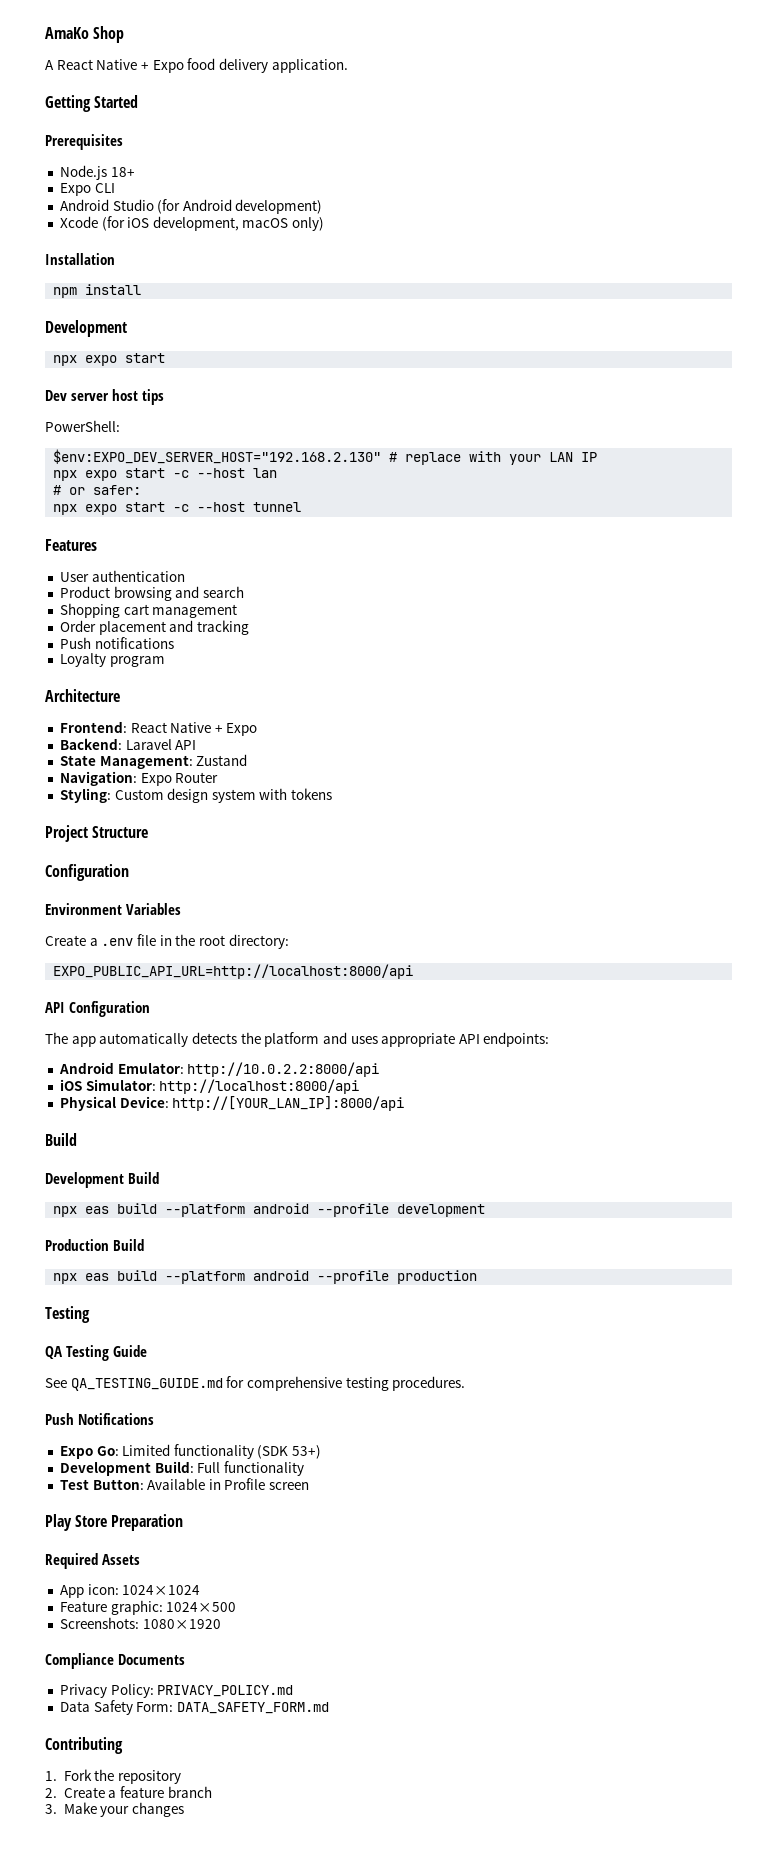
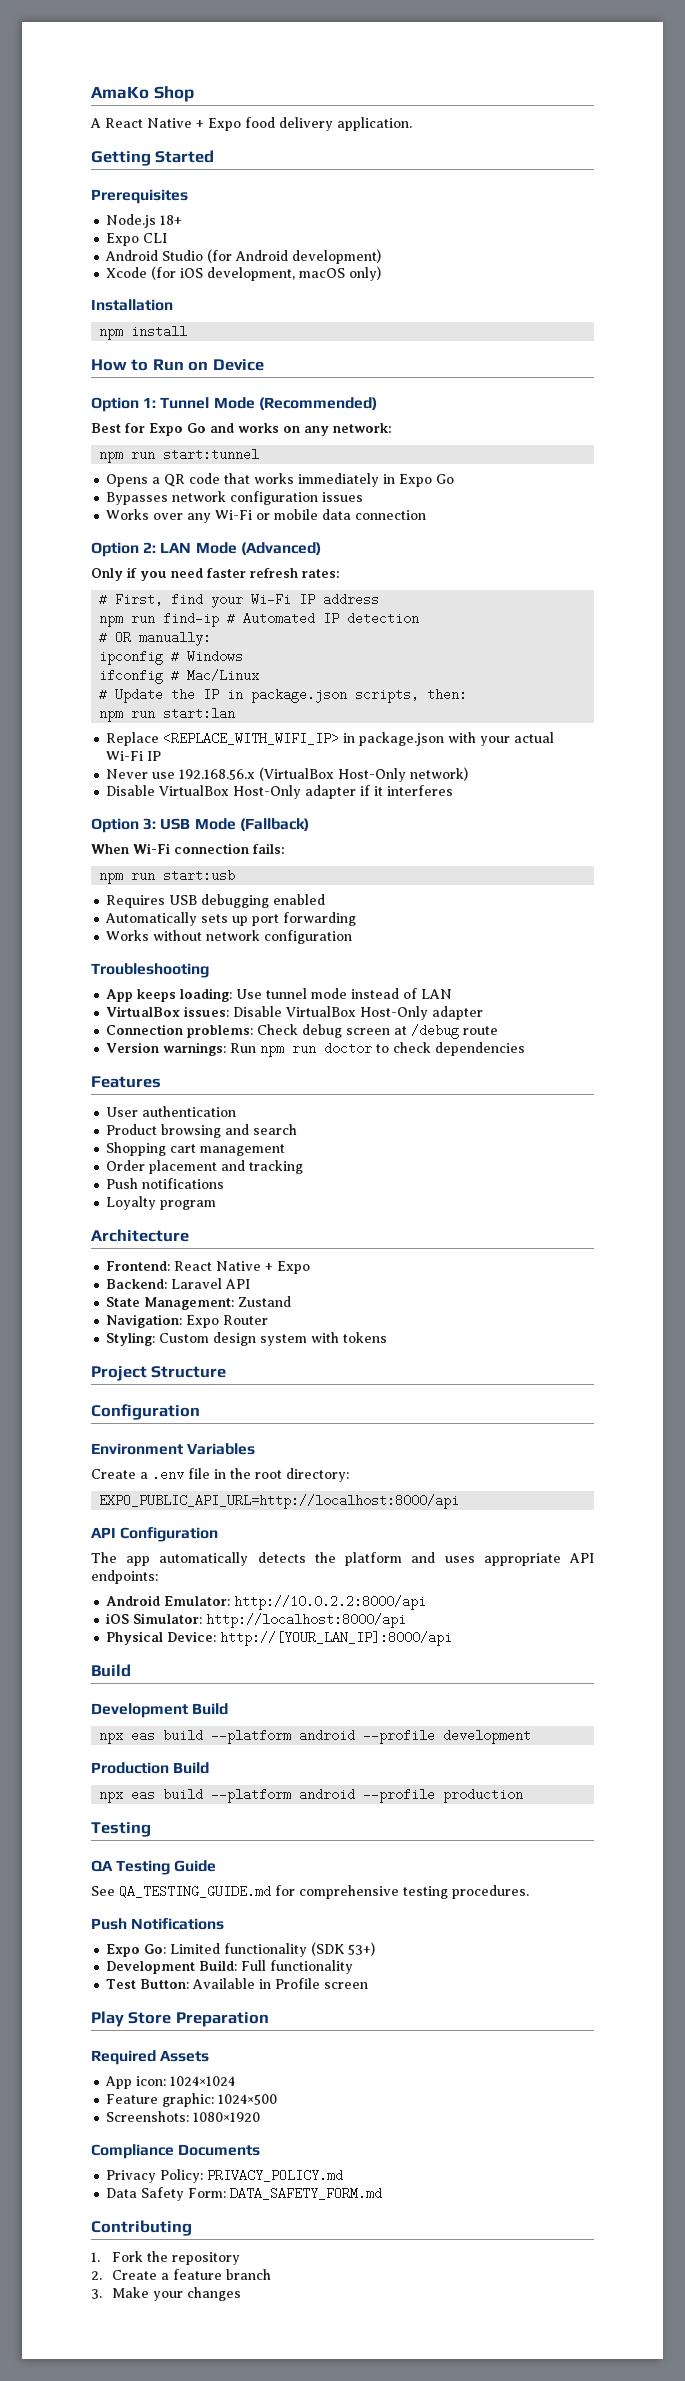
  npm install
- Development
- npx expo start
- Dev server host tips
- PowerShell:
- $env:EXPO_DEV_SERVER_HOST="192.168.2.130" # replace with your LAN IP
- npx expo start -c --host lan
- # or safer:
- npx expo start -c --host tunnel
+ How to Run on Device
+ Option 1: Tunnel Mode (Recommended)
+ Best for Expo Go and works on any network:
+ npm run start:tunnel
+ Opens a QR code that works immediately in Expo Go
+ Bypasses network configuration issues
+ Works over any Wi-Fi or mobile data connection
+ Option 2: LAN Mode (Advanced)
+ Only if you need faster refresh rates:
+ # First, find your Wi-Fi IP address
+ npm run find-ip # Automated IP detection
+ # OR manually:
+ ipconfig # Windows
+ ifconfig # Mac/Linux
+ # Update the IP in package.json scripts, then:
+ npm run start:lan
+ Replace <REPLACE_WITH_WIFI_IP> in package.json with your actual Wi-Fi IP
+ Never use 192.168.56.x (VirtualBox Host-Only network)
+ Disable VirtualBox Host-Only adapter if it interferes
+ Option 3: USB Mode (Fallback)
+ When Wi-Fi connection fails:
+ npm run start:usb
+ Requires USB debugging enabled
+ Automatically sets up port forwarding
+ Works without network configuration
+ Troubleshooting
+ App keeps loading: Use tunnel mode instead of LAN
+ VirtualBox issues: Disable VirtualBox Host-Only adapter
+ Connection problems: Check debug screen at /debug route
+ Version warnings: Run npm run doctor to check dependencies

